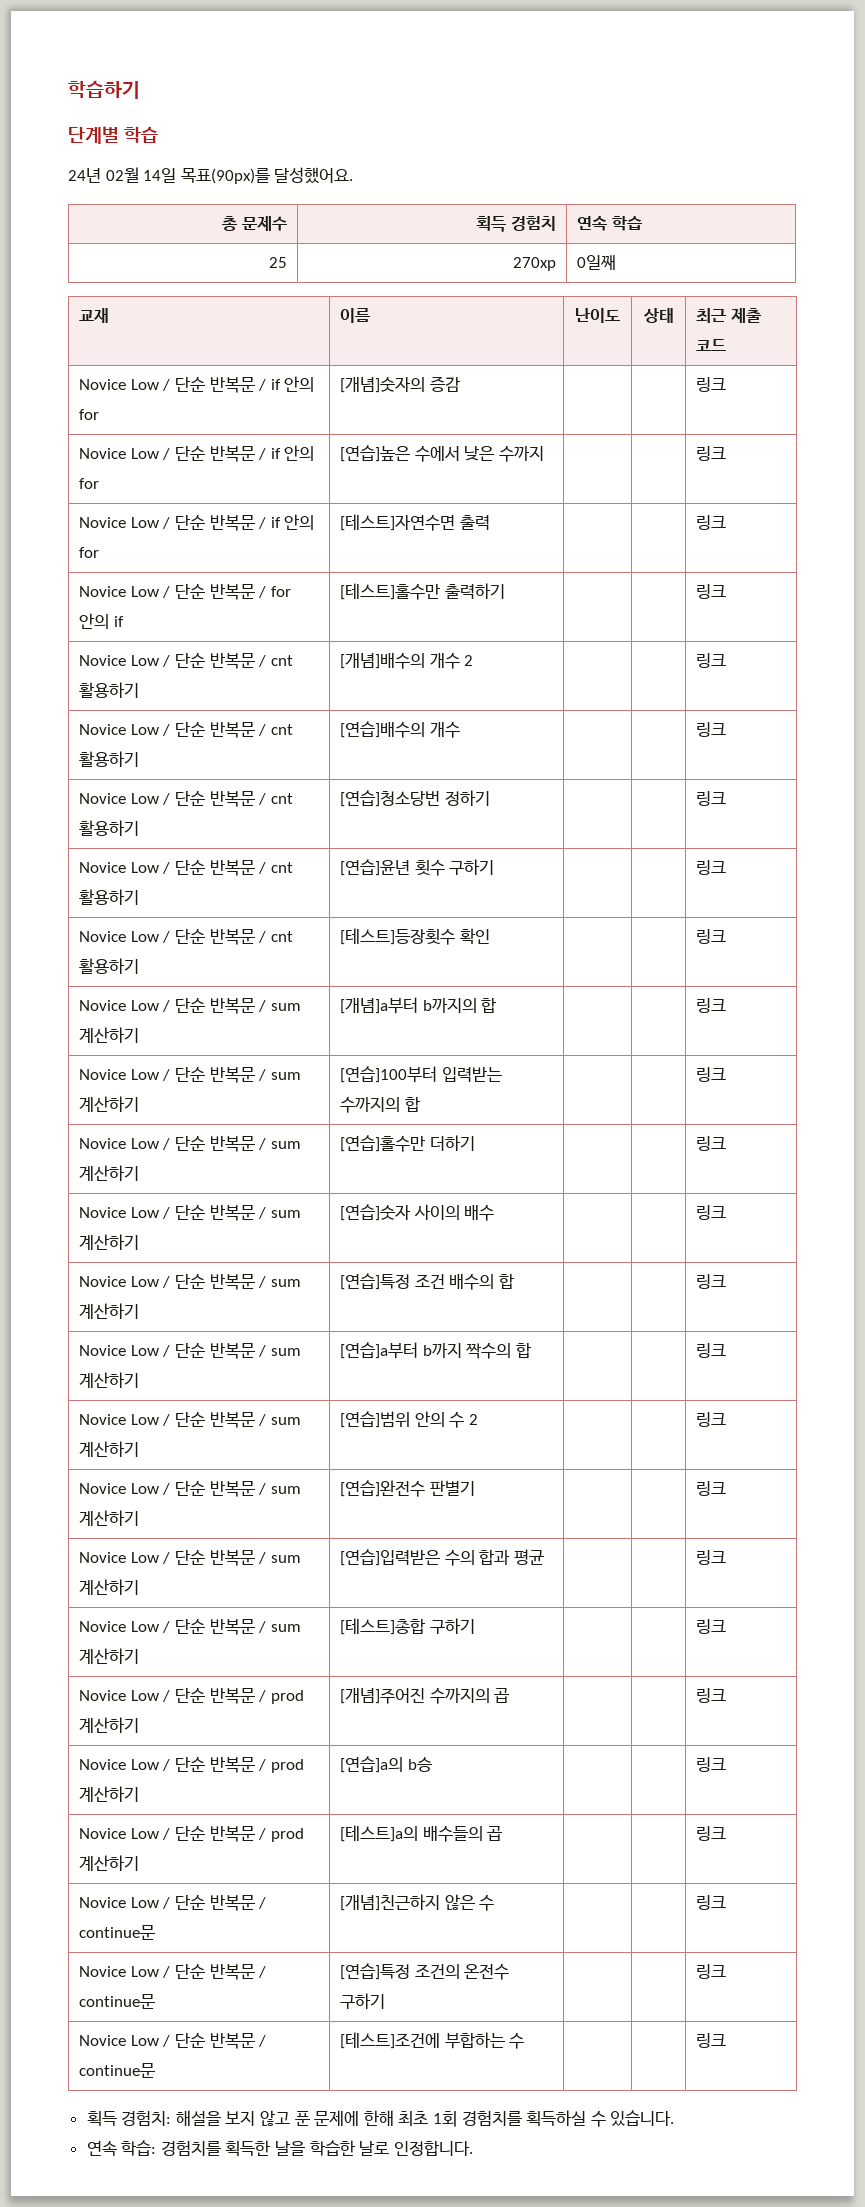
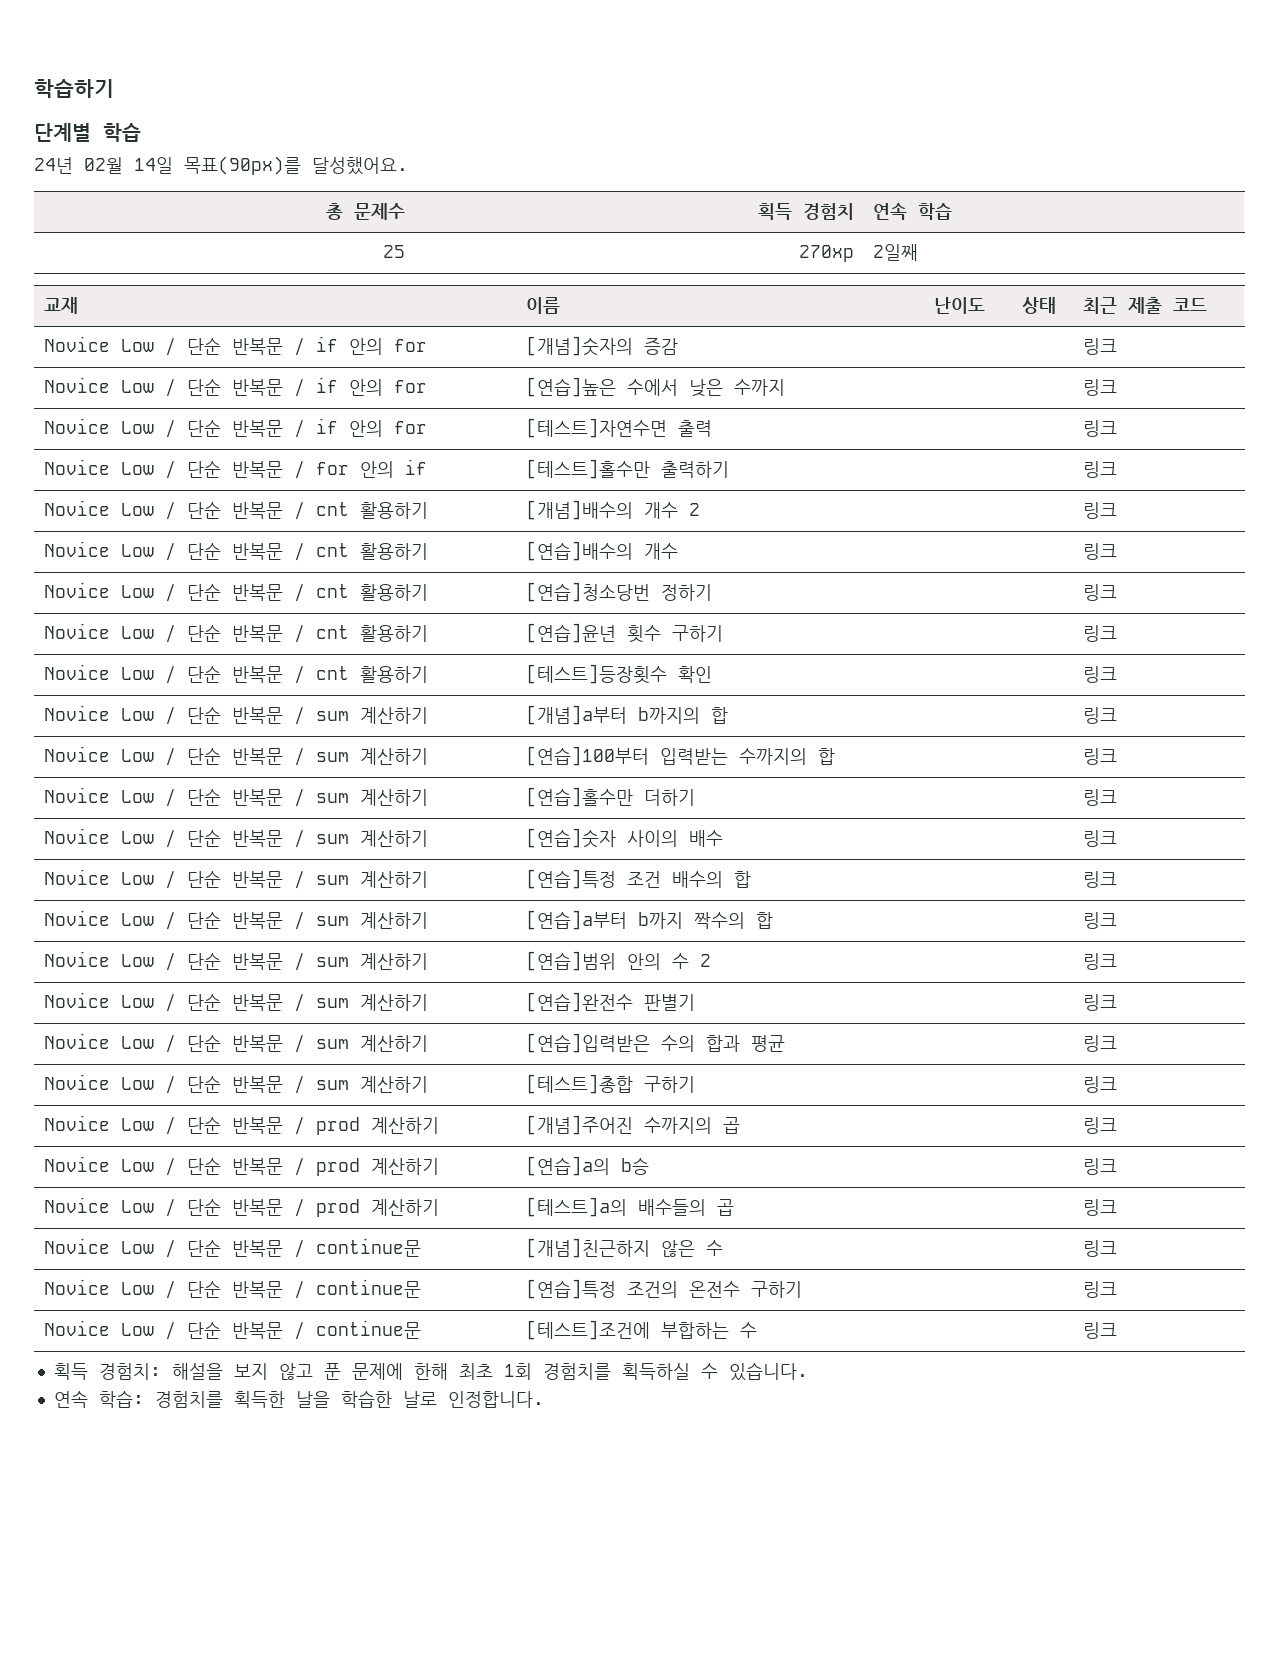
- 25 | 270xp | 0일째
+ 25 | 270xp | 2일째

